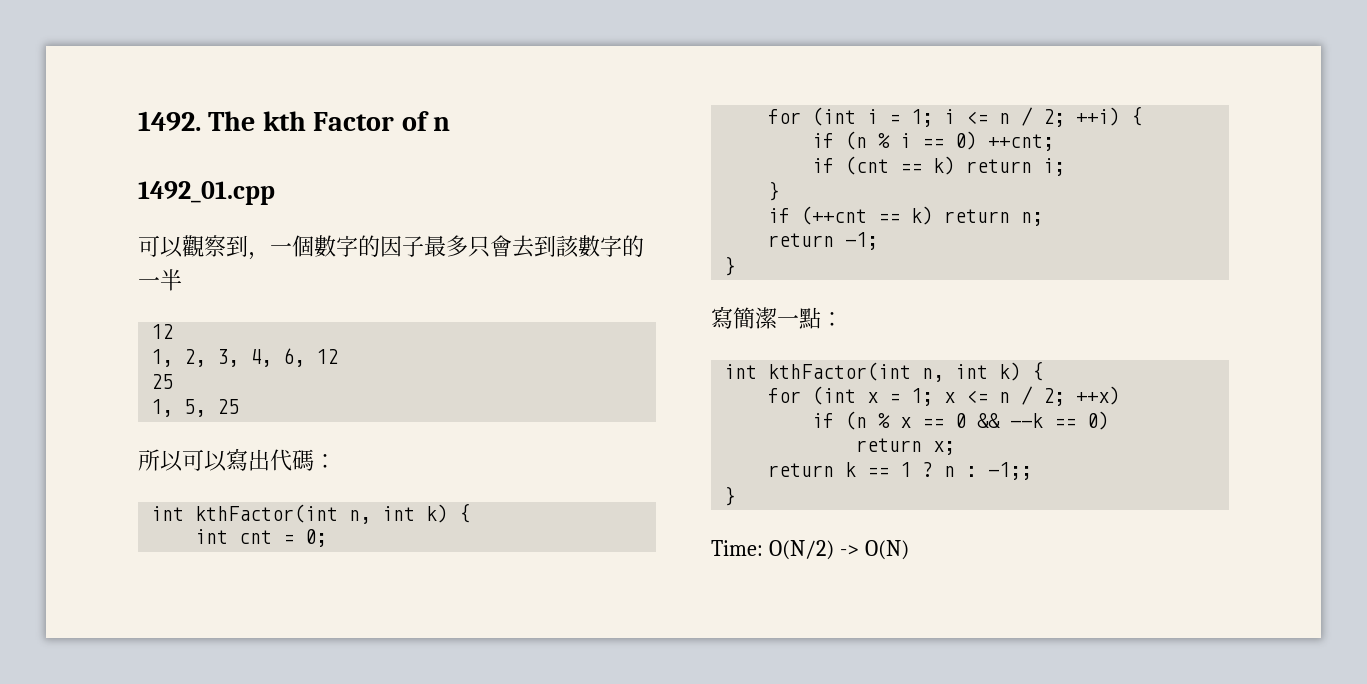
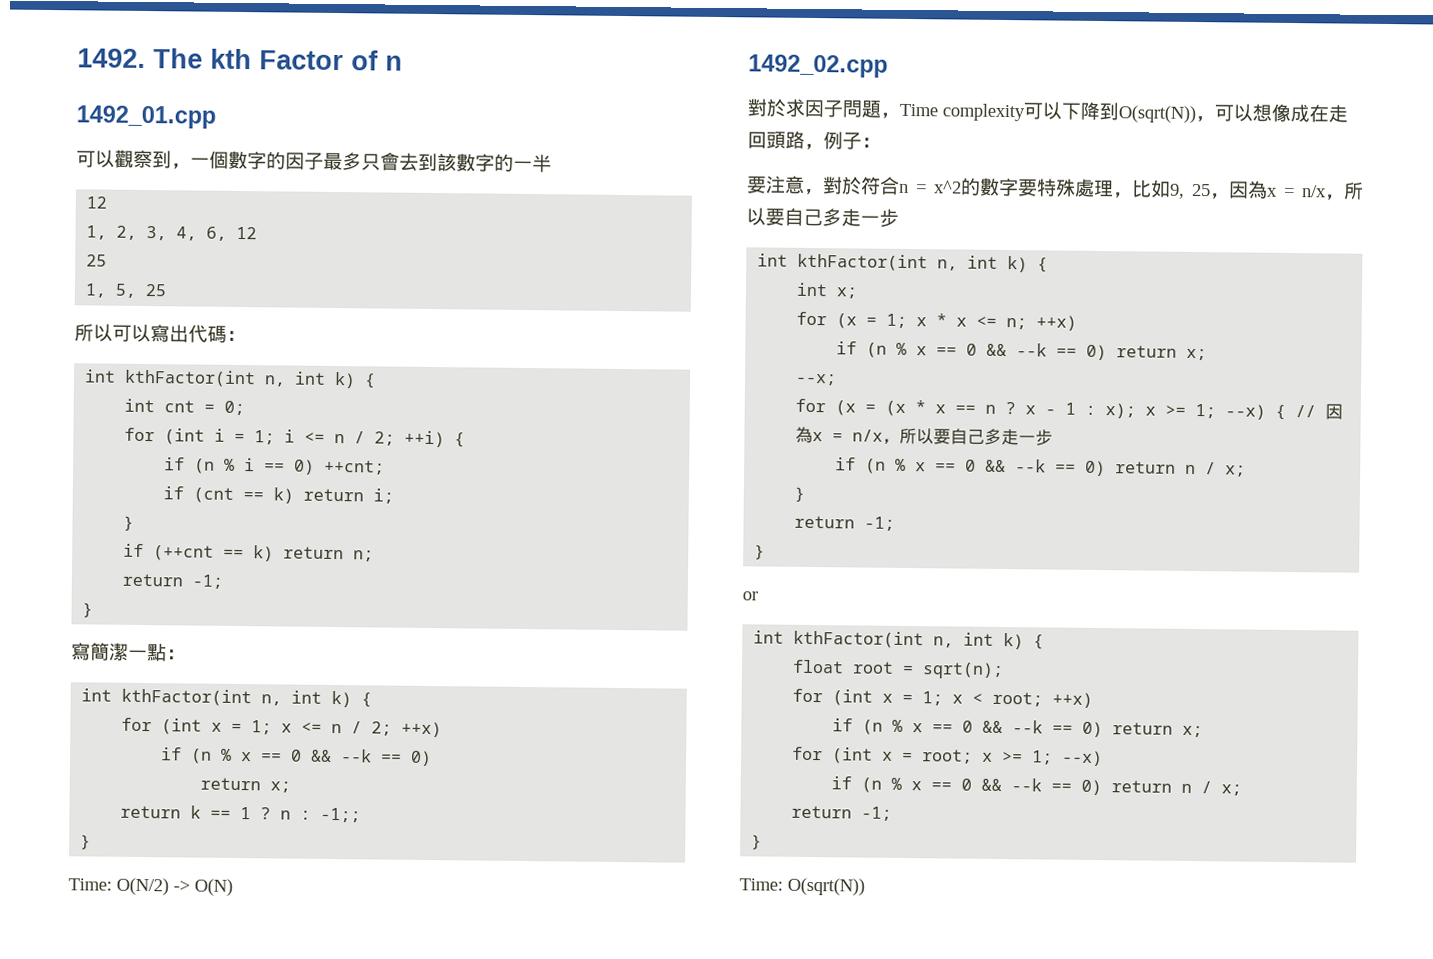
+ 1492_02.cpp
+ 對於求因子問題，Time complexity可以下降到O(sqrt(N))，可以想像成在走回頭路，例子：
+ 要注意，對於符合n = x^2的數字要特殊處理，比如9, 25，因為x = n/x，所以要自己多走一步
+ int kthFactor(int n, int k) {
+ int x;
+ for (x = 1; x * x <= n; ++x)
+ if (n % x == 0 && --k == 0) return x;
+ --x;
+ for (x = (x * x == n ? x - 1 : x); x >= 1; --x) { // 因為x = n/x，所以要自己多走一步
+ if (n % x == 0 && --k == 0) return n / x;
+ }
+ return -1;
+ }
+ or
+ int kthFactor(int n, int k) {
+ float root = sqrt(n);
+ for (int x = 1; x < root; ++x)
+ if (n % x == 0 && --k == 0) return x;
+ for (int x = root; x >= 1; --x)
+ if (n % x == 0 && --k == 0) return n / x;
+ return -1;
+ }
+ Time: O(sqrt(N))

